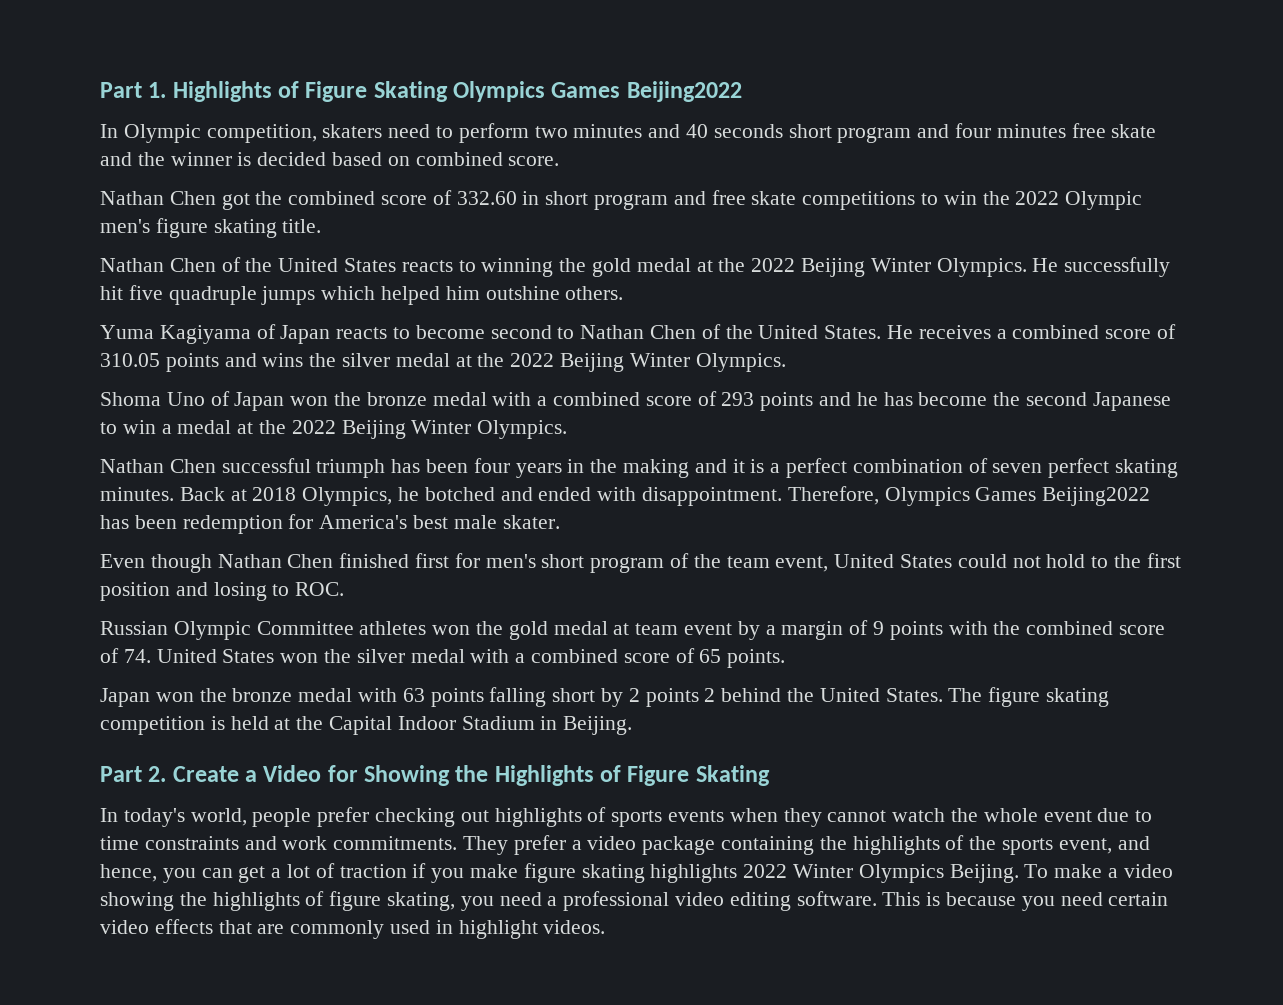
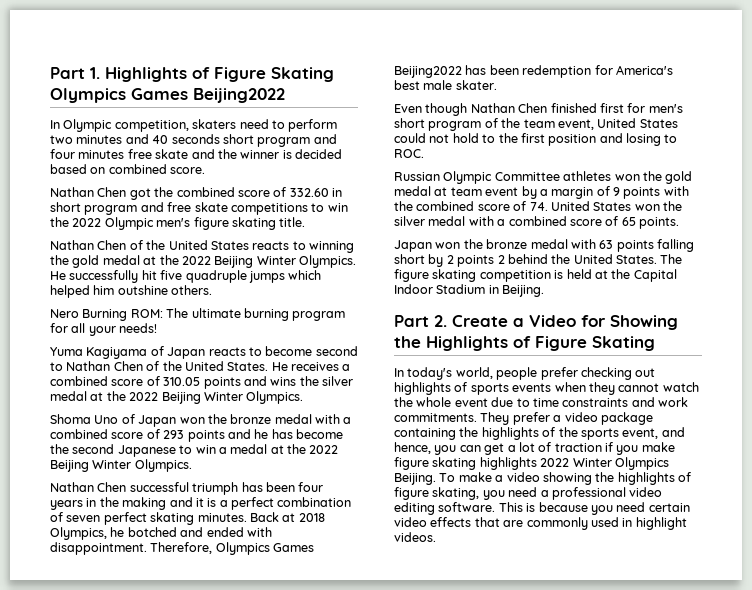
+ Nero Burning ROM: The ultimate burning program for all your needs!

